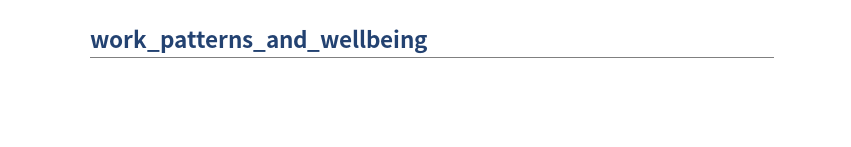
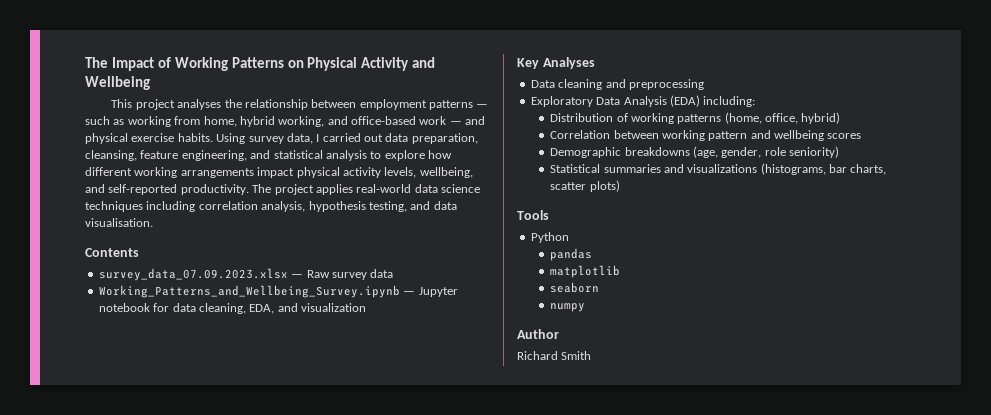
- work_patterns_and_wellbeing
+ The Impact of Working Patterns on Physical Activity and Wellbeing
+ This project analyses the relationship between employment patterns — such as working from home, hybrid working, and office-based work — and physical exercise habits. Using survey data, I carried out data preparation, cleansing, feature engineering, and statistical analysis to explore how different working arrangements impact physical activity levels, wellbeing, and self-reported productivity. The project applies real-world data science techniques including correlation analysis, hypothesis testing, and data visualisation.
+ Contents
+ survey_data_07.09.2023.xlsx — Raw survey data
+ Working_Patterns_and_Wellbeing_Survey.ipynb — Jupyter notebook for data cleaning, EDA, and visualization
+ Key Analyses
+ Data cleaning and preprocessing
+ Exploratory Data Analysis (EDA) including:
+ Distribution of working patterns (home, office, hybrid)
+ Correlation between working pattern and wellbeing scores
+ Demographic breakdowns (age, gender, role seniority)
+ Statistical summaries and visualizations (histograms, bar charts, scatter plots)
+ Tools
+ Python
+ pandas
+ matplotlib
+ seaborn
+ numpy
+ Author
+ Richard Smith

